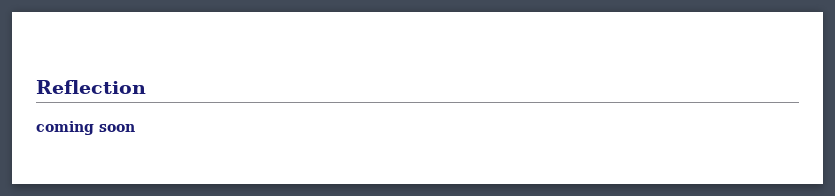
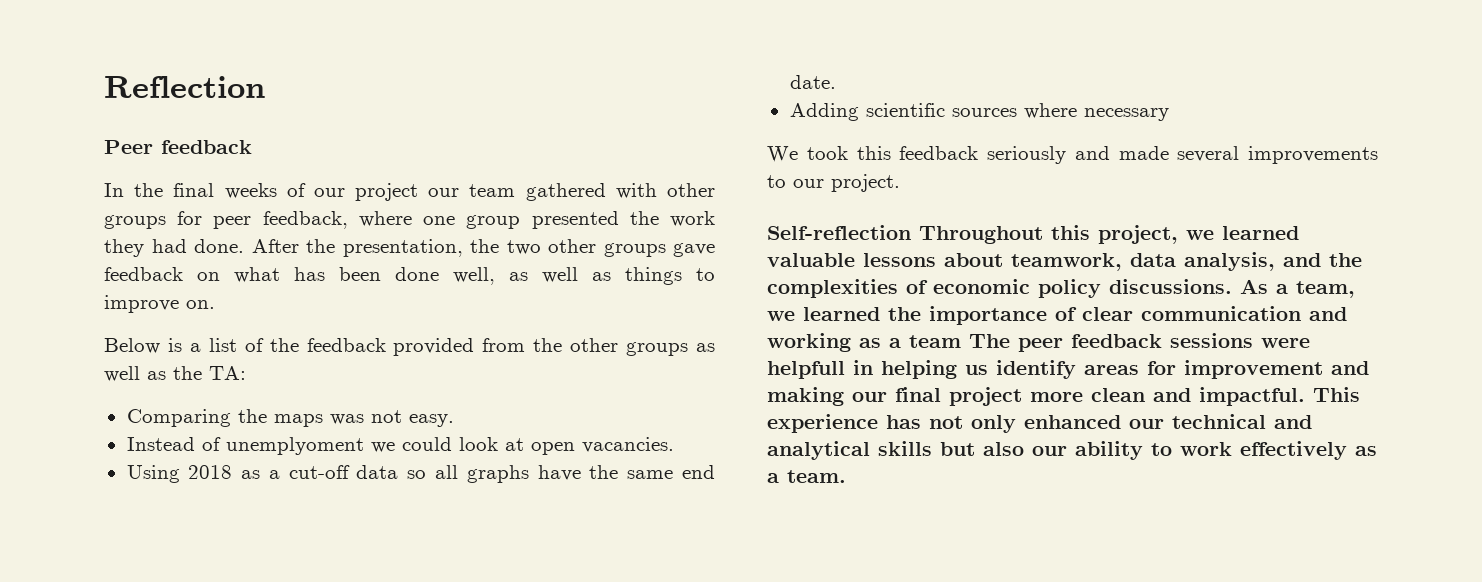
- coming soon
+ Peer feedback
+ In the final weeks of our project our team gathered with other groups for peer feedback, where one group presented the work they had done. After the presentation, the two other groups gave feedback on what has been done well, as well as things to improve on.
+ Below is a list of the feedback provided from the other groups as well as the TA:
+ Comparing the maps was not easy.
+ Instead of unemplyoment we could look at open vacancies.
+ Using 2018 as a cut-off data so all graphs have the same end date.
+ Adding scientific sources where necessary
+ We took this feedback seriously and made several improvements to our project.
+ Self-reflection Throughout this project, we learned valuable lessons about teamwork, data analysis, and the complexities of economic policy discussions. As a team, we learned the importance of clear communication and working as a team The peer feedback sessions were helpfull in helping us identify areas for improvement and making our final project more clean and impactful. This experience has not only enhanced our technical and analytical skills but also our ability to work effectively as a team.

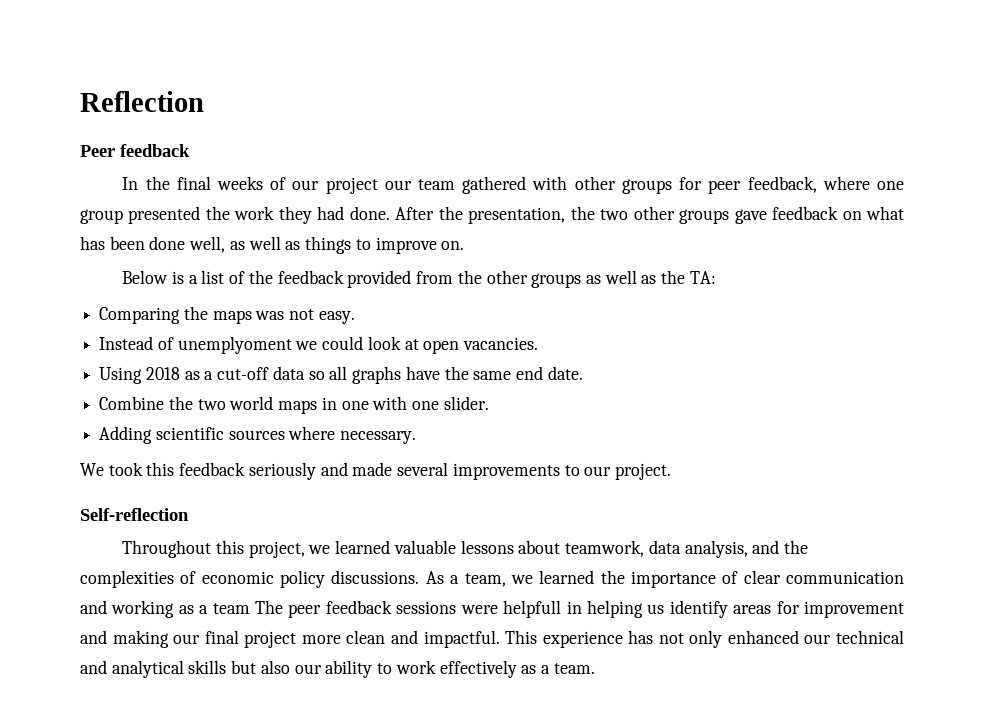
+ Combine the two world maps in one with one slider.
- Adding scientific sources where necessary
+ Adding scientific sources where necessary.
- Self-reflection Throughout this project, we learned valuable lessons about teamwork, data analysis, and the complexities of economic policy discussions.
+ Self-reflection
+ Throughout this project, we learned valuable lessons about teamwork, data analysis, and the complexities of economic policy discussions.

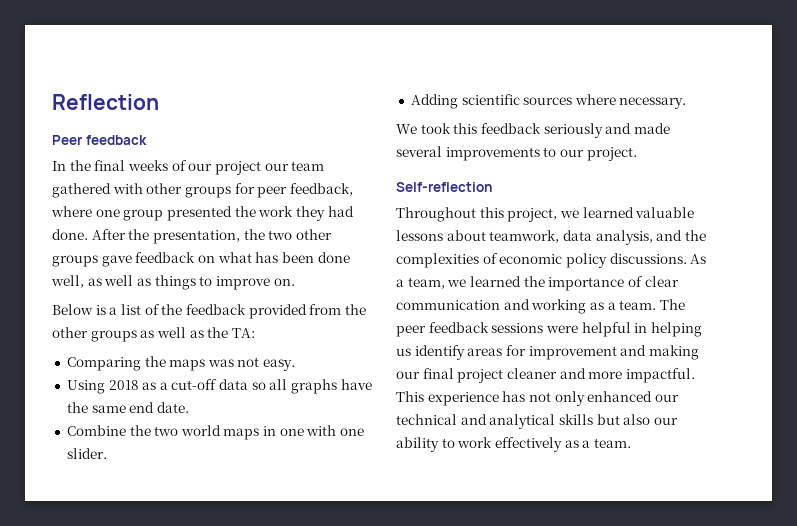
- Instead of unemplyoment we could look at open vacancies.
- As a team, we learned the importance of clear communication and working as a team The peer feedback sessions were helpfull in helping us identify areas for improvement and making our final project more clean and impactful.
+ As a team, we learned the importance of clear communication and working as a team. The peer feedback sessions were helpful in helping us identify areas for improvement and making our final project cleaner and more impactful.

